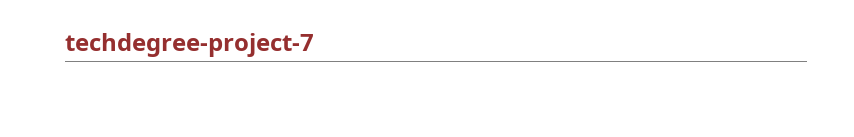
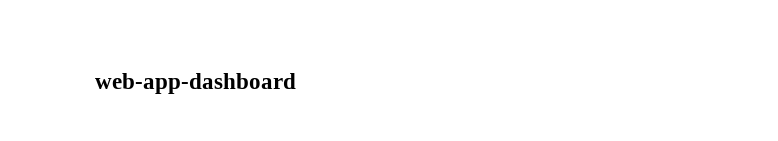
- techdegree-project-7
+ web-app-dashboard

